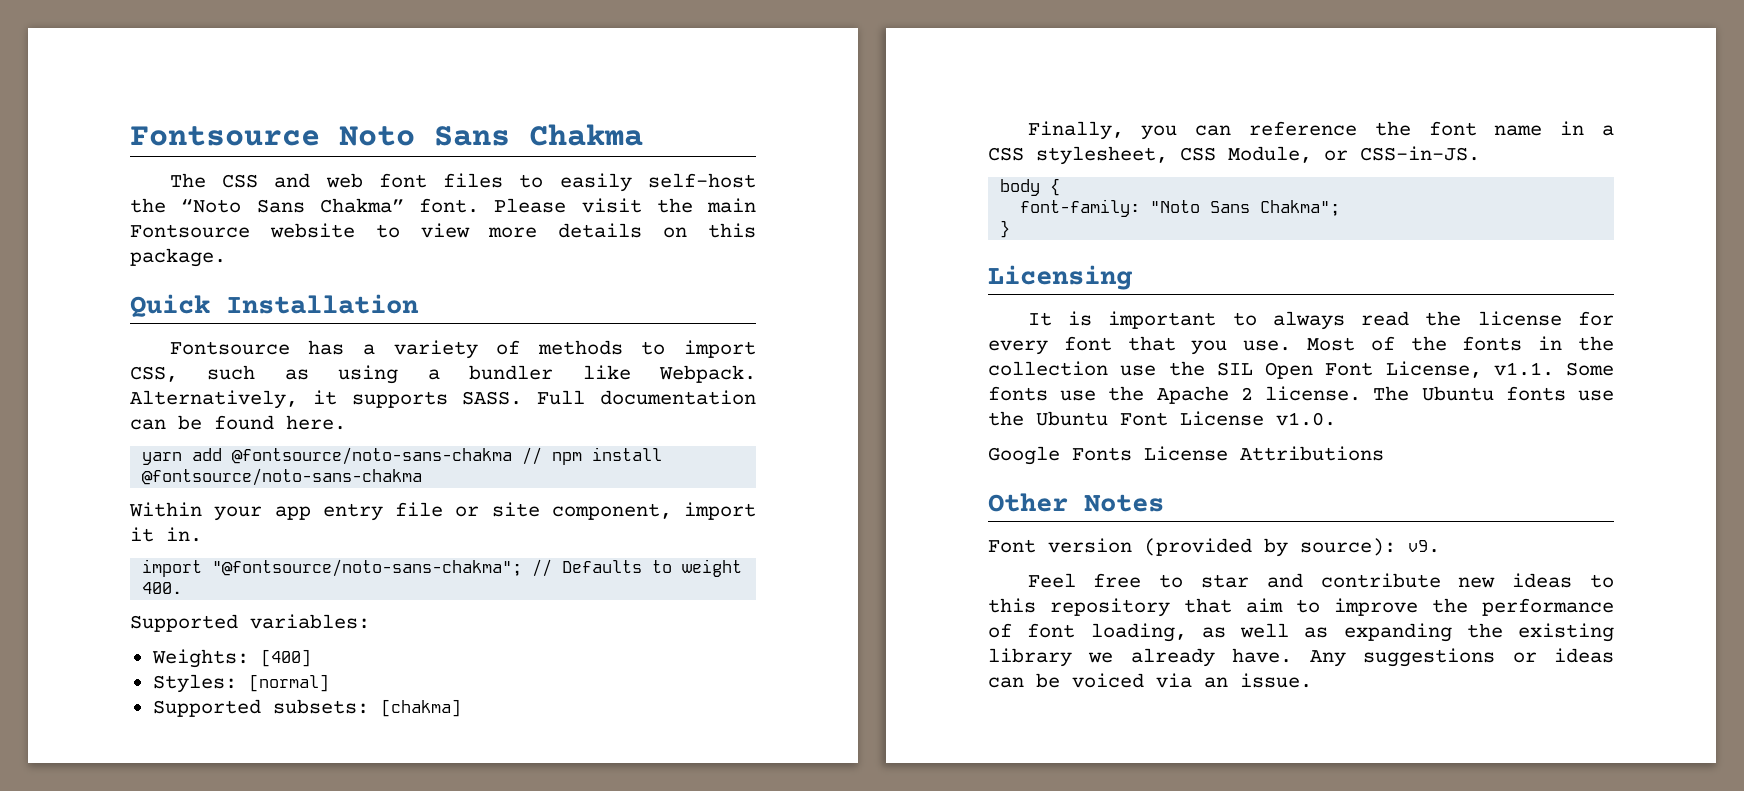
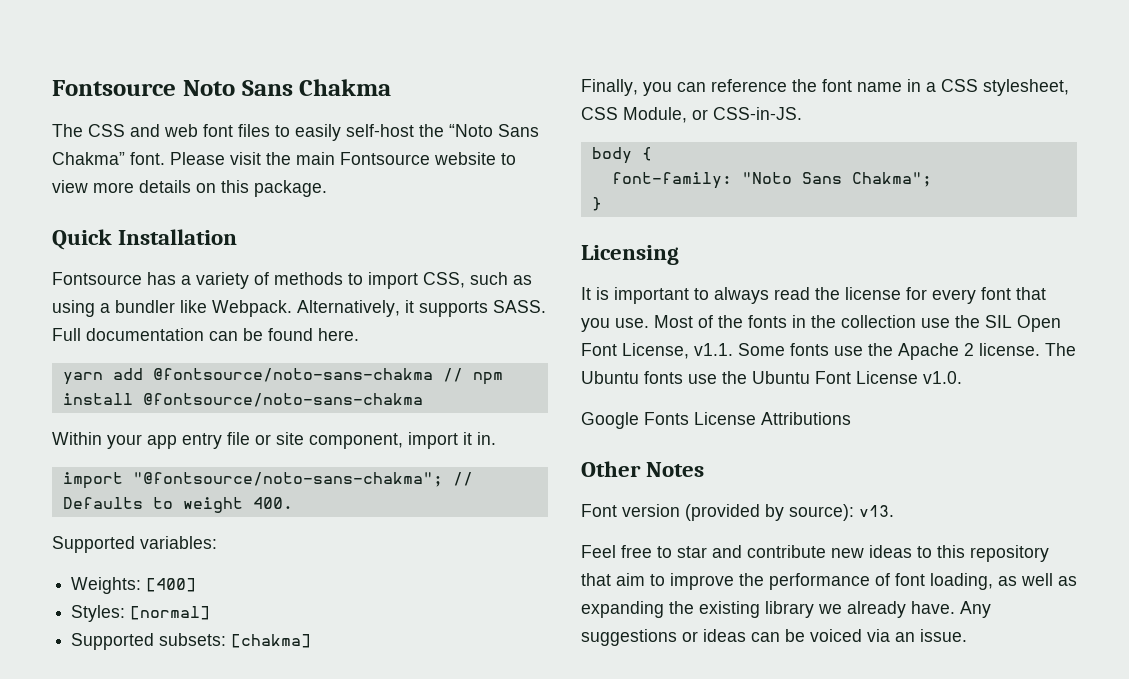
- Font version (provided by source): v9.
+ Font version (provided by source): v13.

